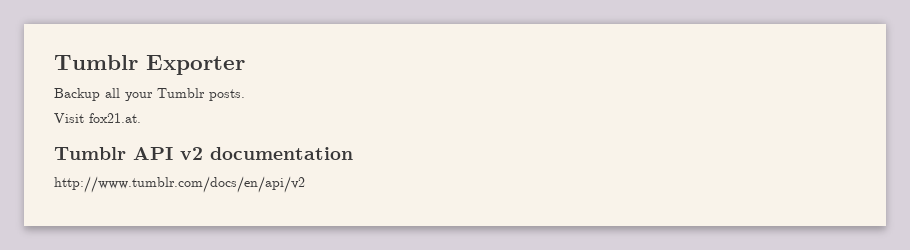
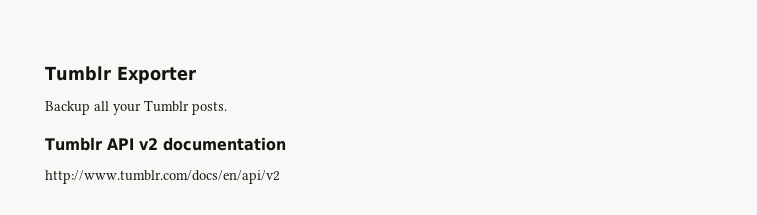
- Visit fox21.at.

